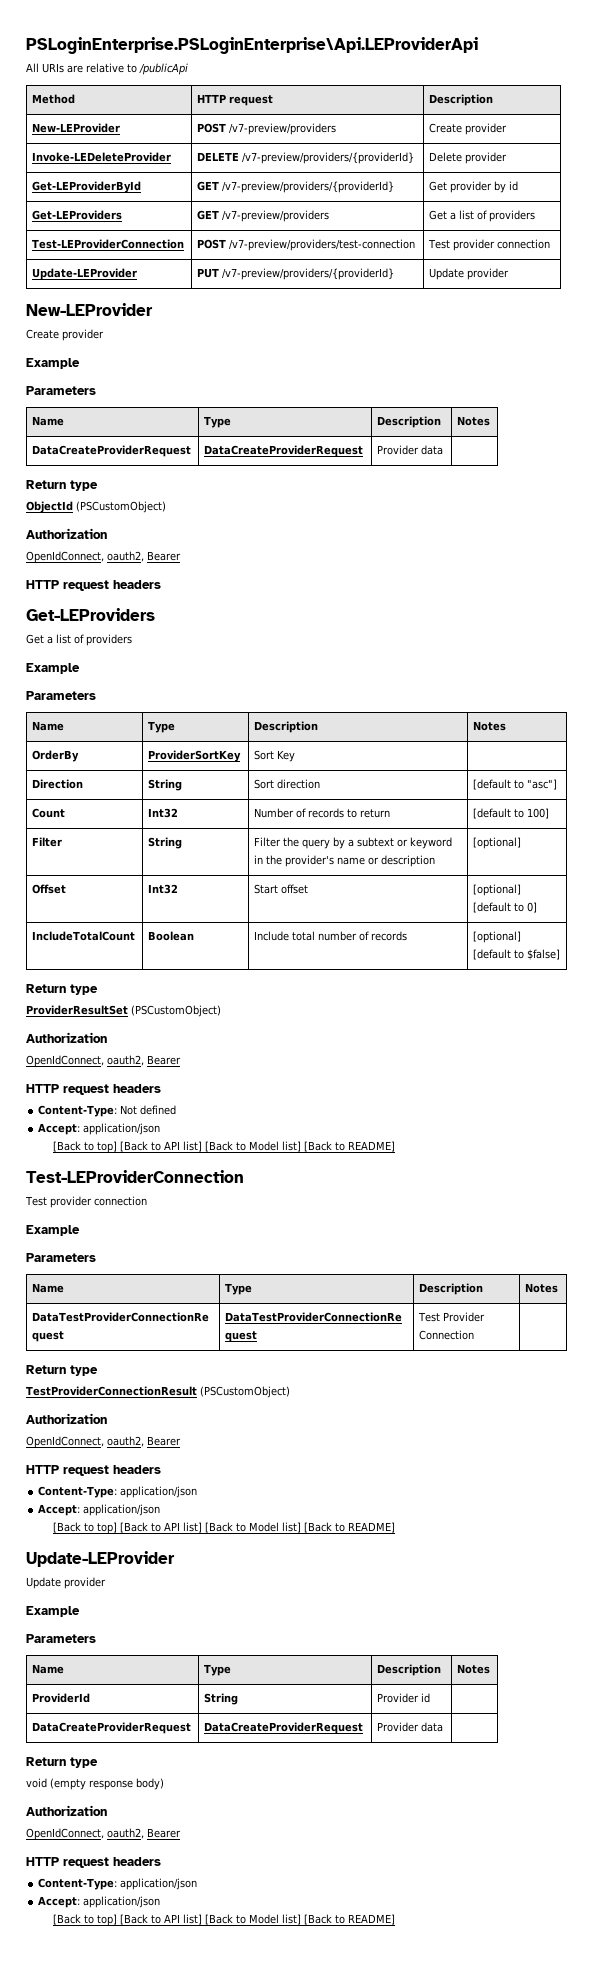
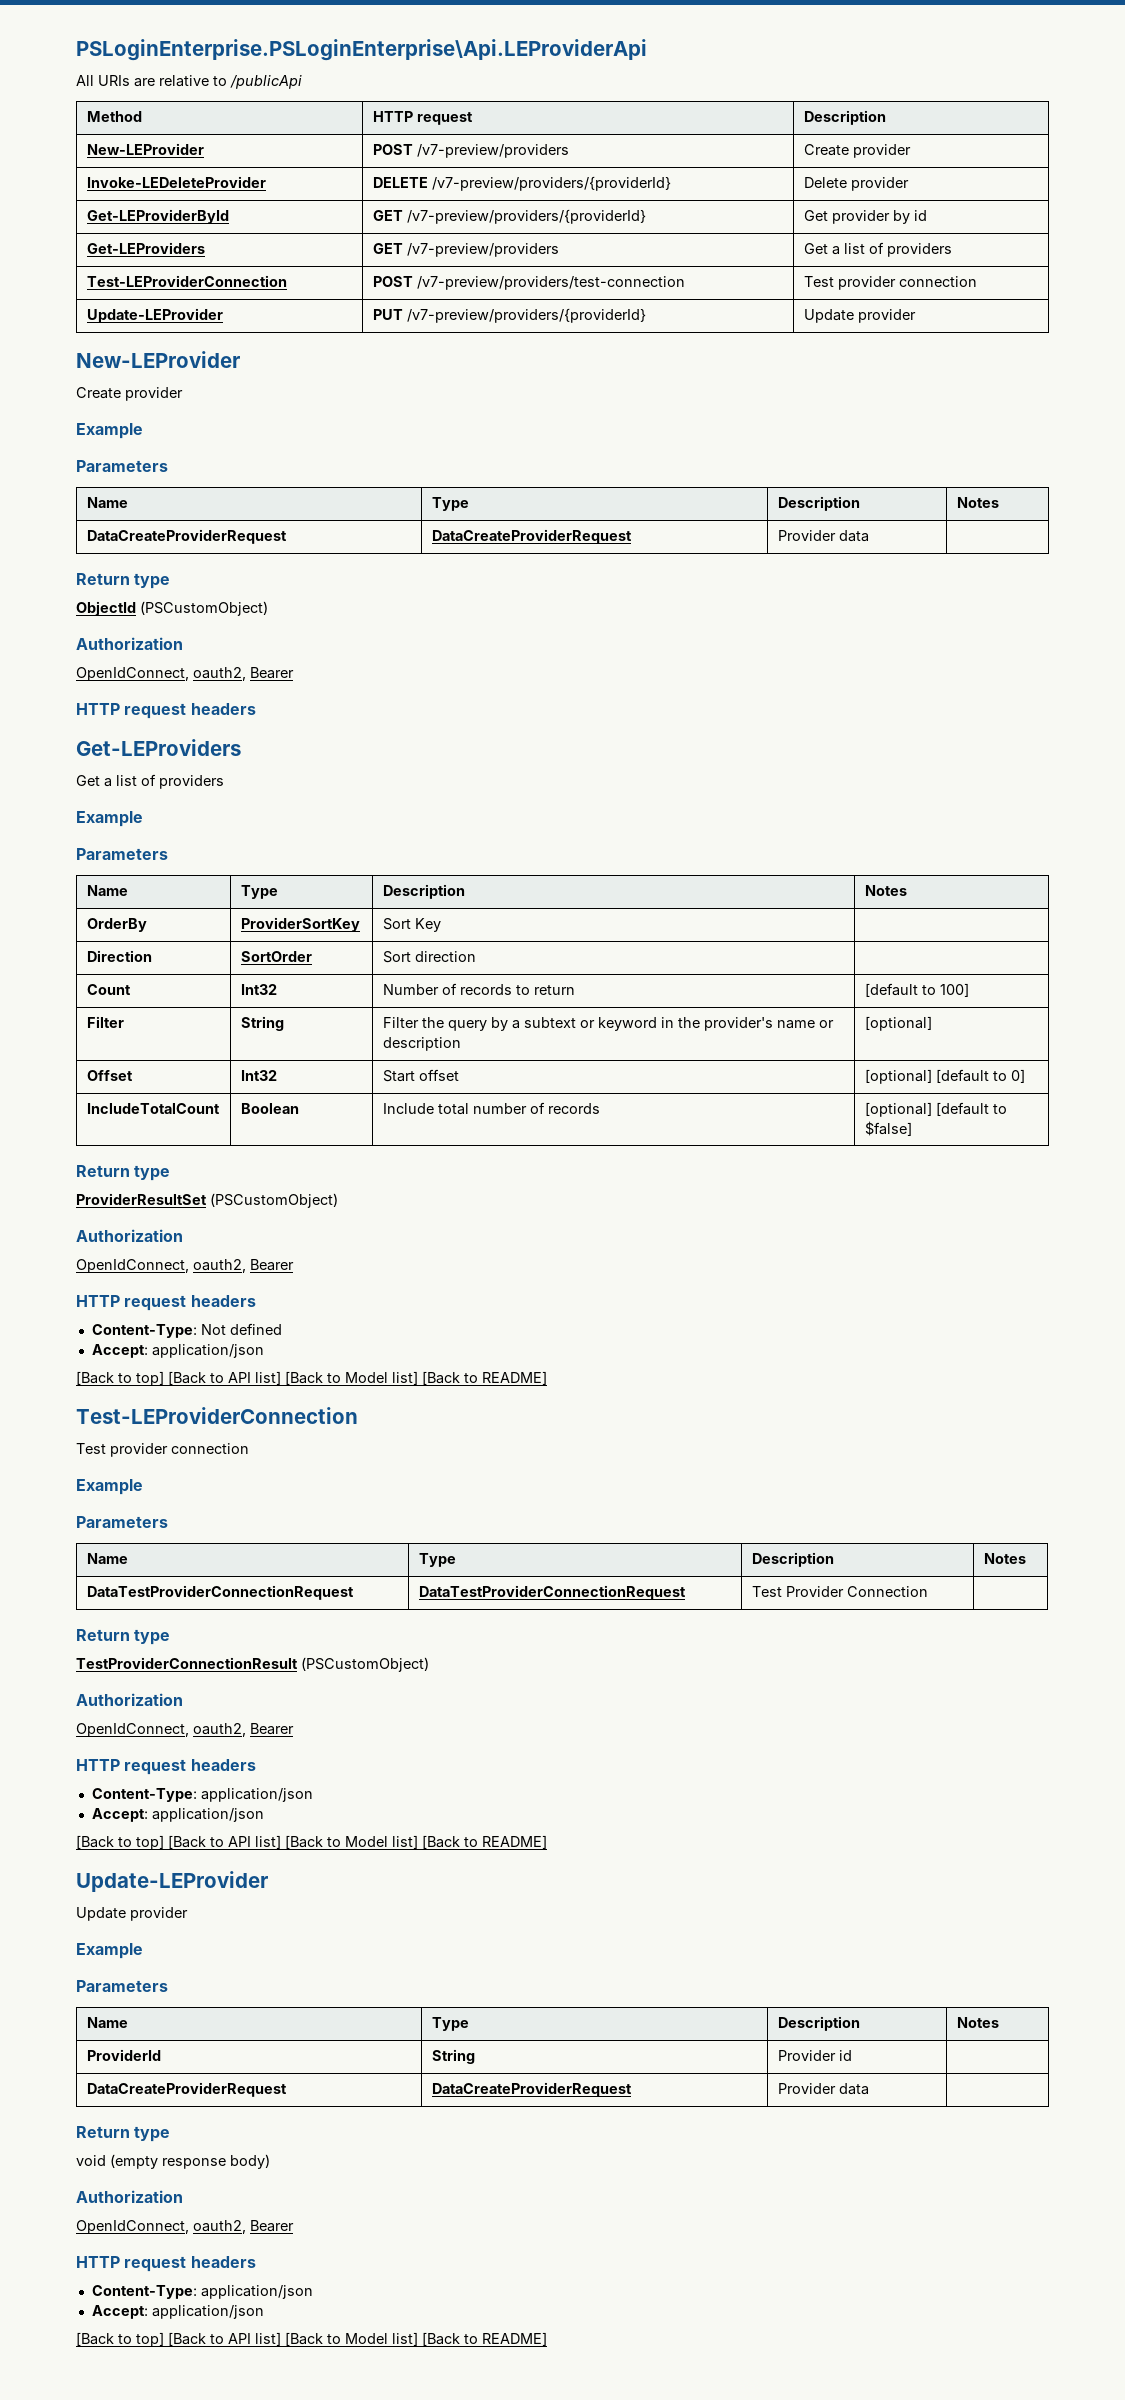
- Direction | String | Sort direction | [default to "asc"]
+ Direction | SortOrder | Sort direction |

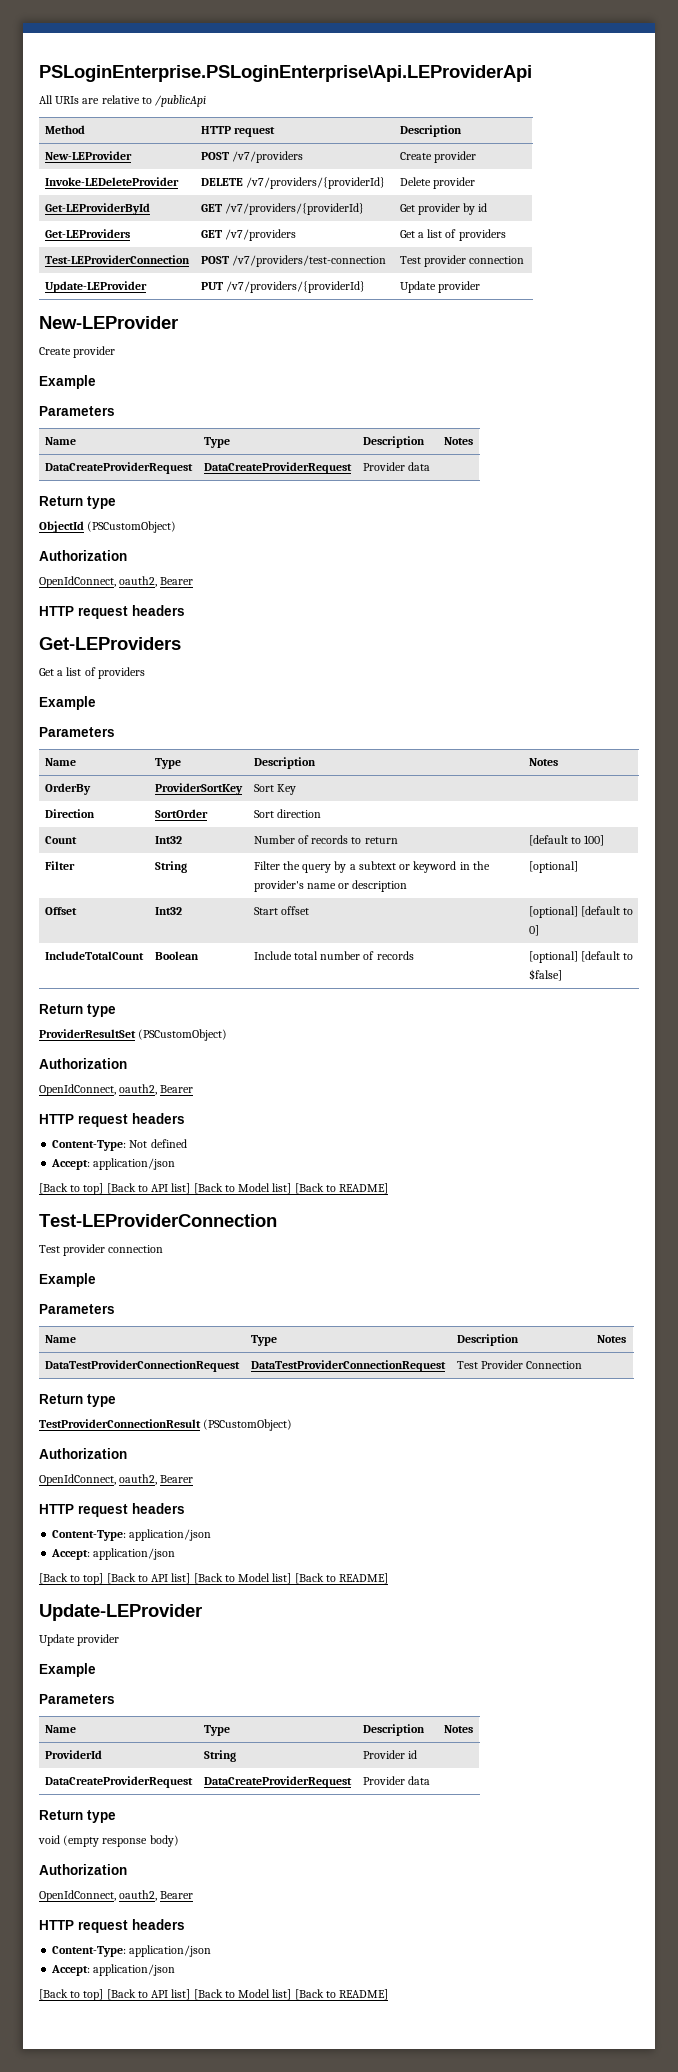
- New-LEProvider | POST /v7-preview/providers | Create provider
+ New-LEProvider | POST /v7/providers | Create provider
- Invoke-LEDeleteProvider | DELETE /v7-preview/providers/{providerId} | Delete provider
+ Invoke-LEDeleteProvider | DELETE /v7/providers/{providerId} | Delete provider
- Get-LEProviderById | GET /v7-preview/providers/{providerId} | Get provider by id
+ Get-LEProviderById | GET /v7/providers/{providerId} | Get provider by id
- Get-LEProviders | GET /v7-preview/providers | Get a list of providers
+ Get-LEProviders | GET /v7/providers | Get a list of providers
- Test-LEProviderConnection | POST /v7-preview/providers/test-connection | Test provider connection
+ Test-LEProviderConnection | POST /v7/providers/test-connection | Test provider connection
- Update-LEProvider | PUT /v7-preview/providers/{providerId} | Update provider
+ Update-LEProvider | PUT /v7/providers/{providerId} | Update provider

